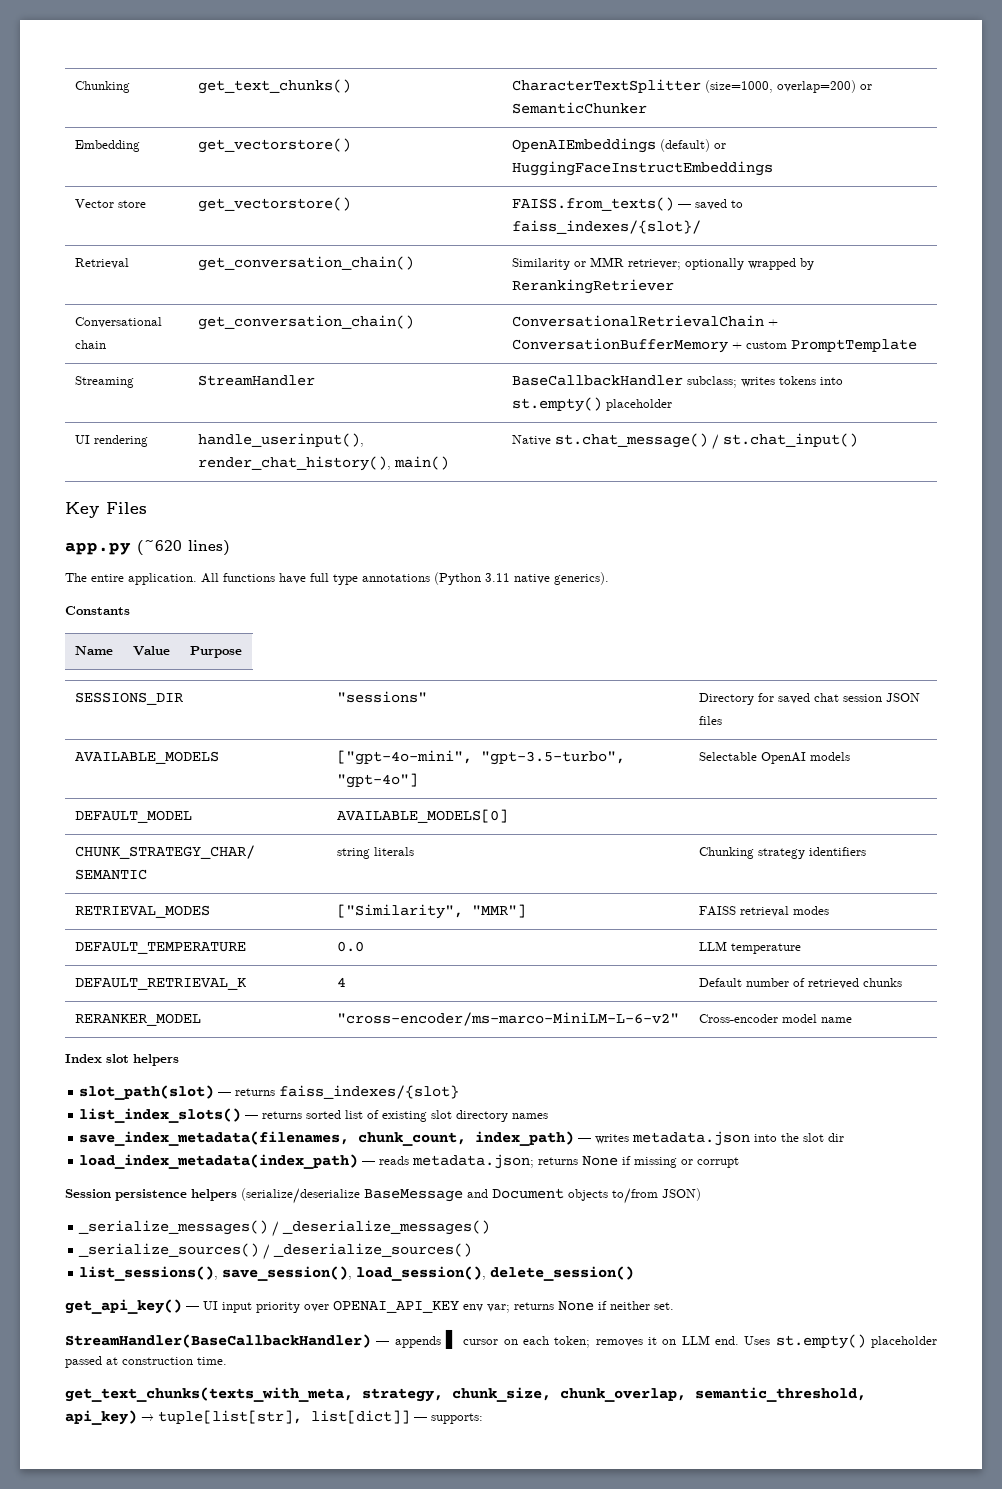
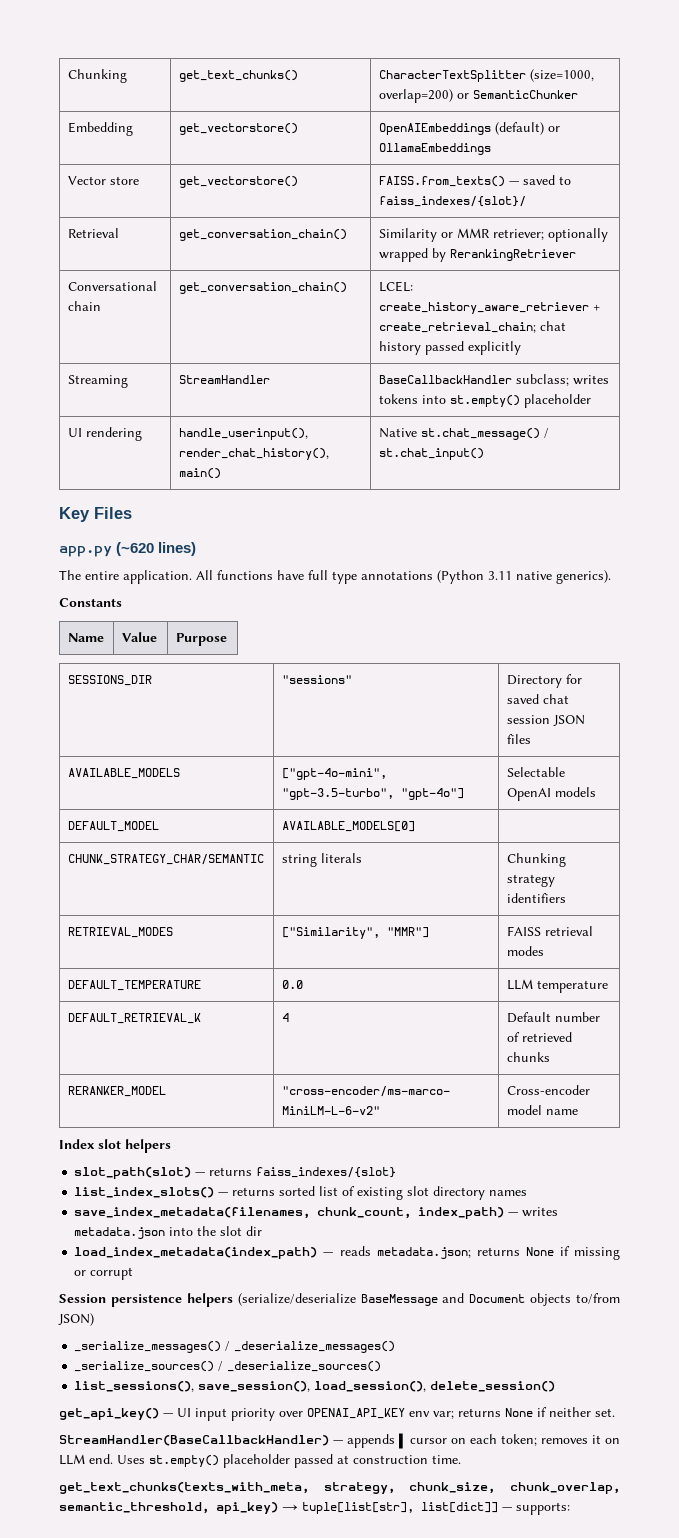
- Embedding | get_vectorstore() | OpenAIEmbeddings (default) or HuggingFaceInstructEmbeddings
+ Embedding | get_vectorstore() | OpenAIEmbeddings (default) or OllamaEmbeddings
- Conversational chain | get_conversation_chain() | ConversationalRetrievalChain + ConversationBufferMemory + custom PromptTemplate
+ Conversational chain | get_conversation_chain() | LCEL: create_history_aware_retriever + create_retrieval_chain; chat history passed explicitly

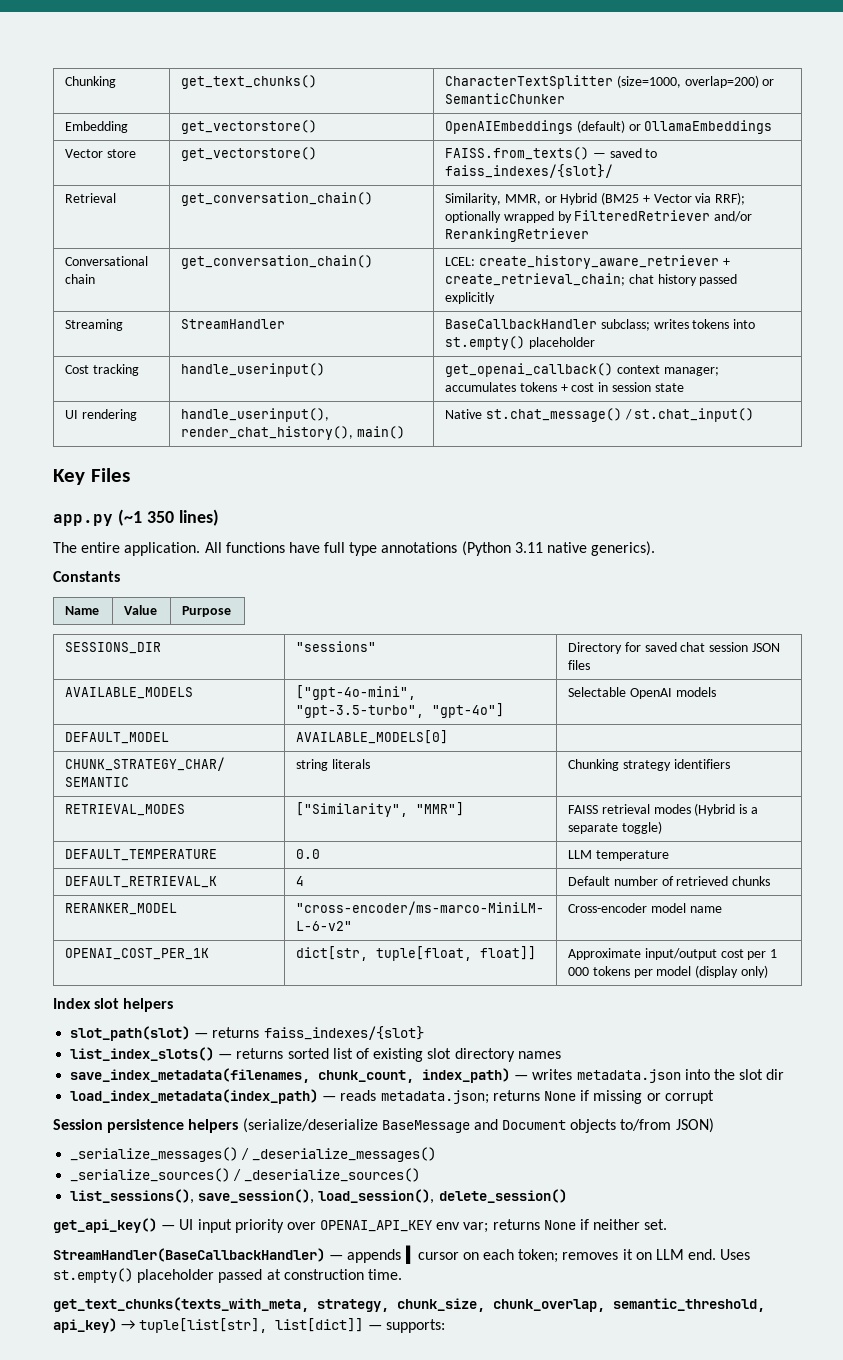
- Retrieval | get_conversation_chain() | Similarity or MMR retriever; optionally wrapped by RerankingRetriever
+ Retrieval | get_conversation_chain() | Similarity, MMR, or Hybrid (BM25 + Vector via RRF); optionally wrapped by FilteredRetriever and/or RerankingRetriever
+ Cost tracking | handle_userinput() | get_openai_callback() context manager; accumulates tokens + cost in session state
- app.py (~620 lines)
+ app.py (~1 350 lines)
- RETRIEVAL_MODES | ["Similarity", "MMR"] | FAISS retrieval modes
+ RETRIEVAL_MODES | ["Similarity", "MMR"] | FAISS retrieval modes (Hybrid is a separate toggle)
+ OPENAI_COST_PER_1K | dict[str, tuple[float, float]] | Approximate input/output cost per 1 000 tokens per model (display only)

